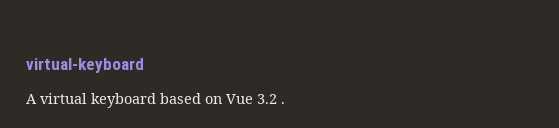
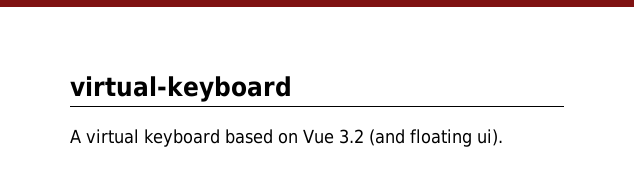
- A virtual keyboard based on Vue 3.2 .
+ A virtual keyboard based on Vue 3.2 (and floating ui).

